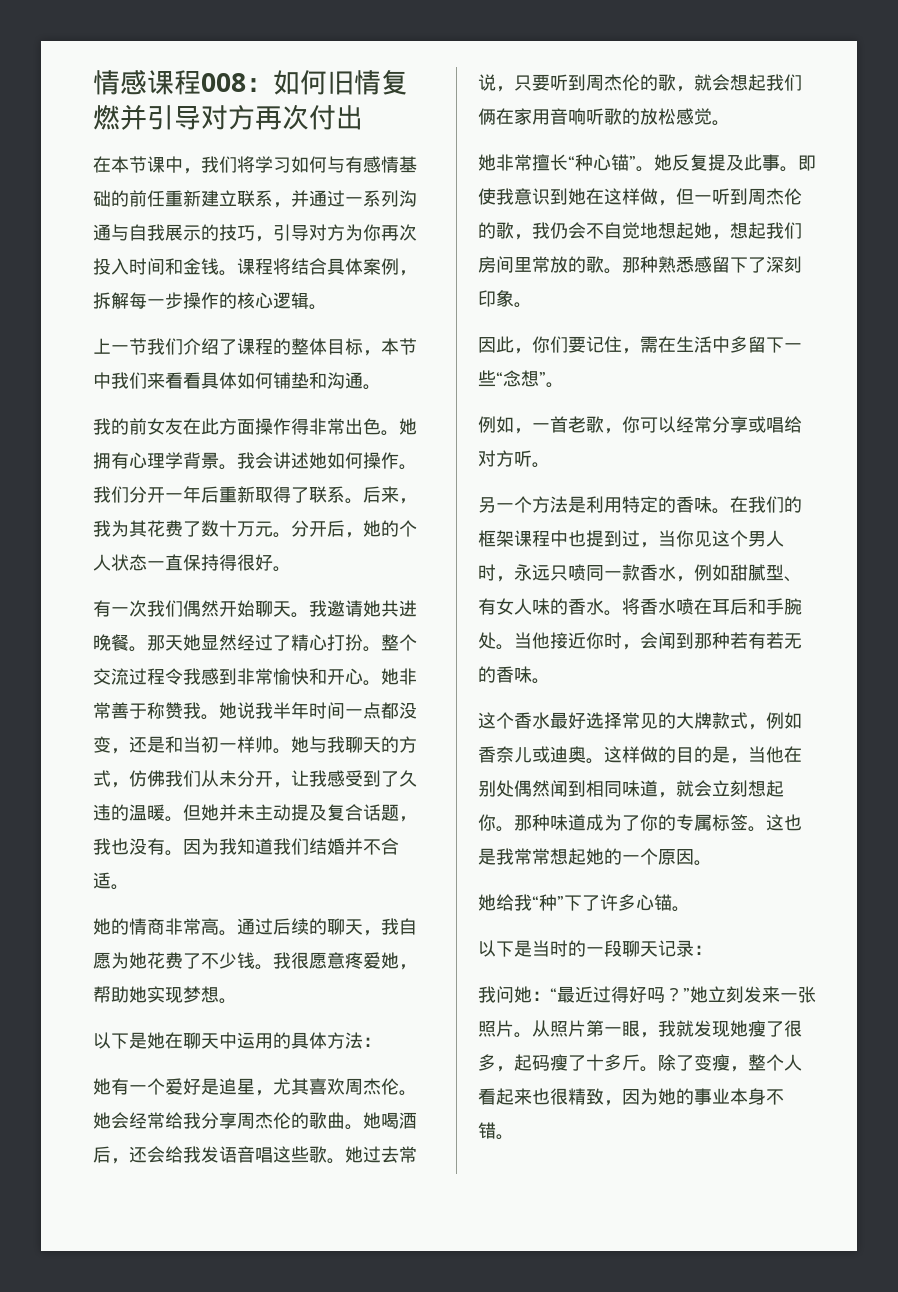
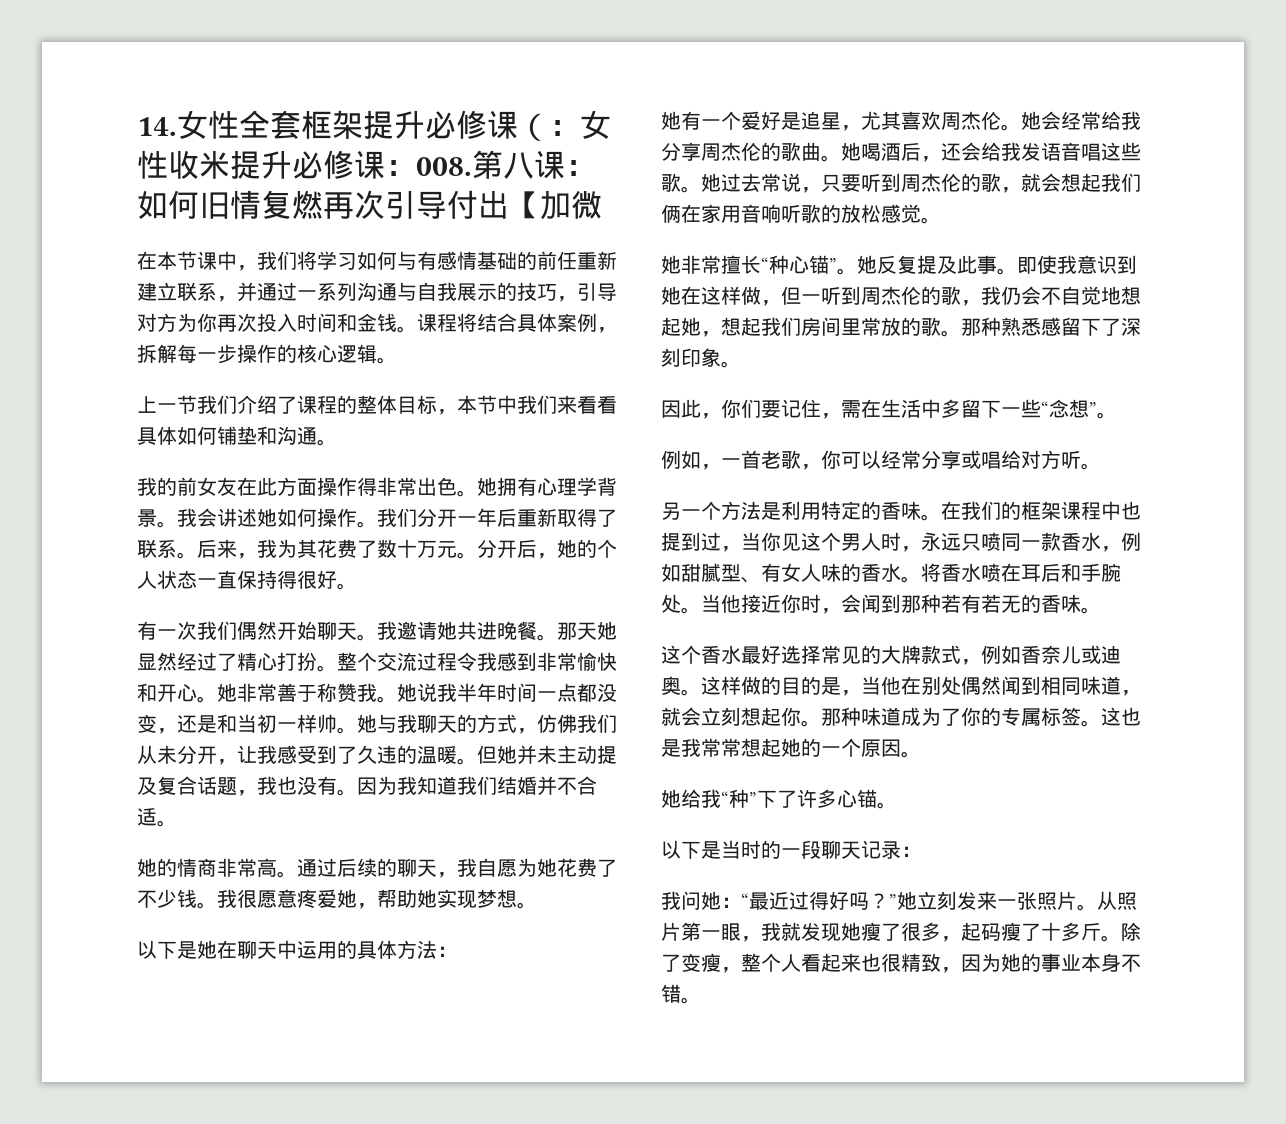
- 情感课程008：如何旧情复燃并引导对方再次付出
+ 14.女性全套框架提升必修课（：女性收米提升必修课：008.第八课：如何旧情复燃再次引导付出【加微

